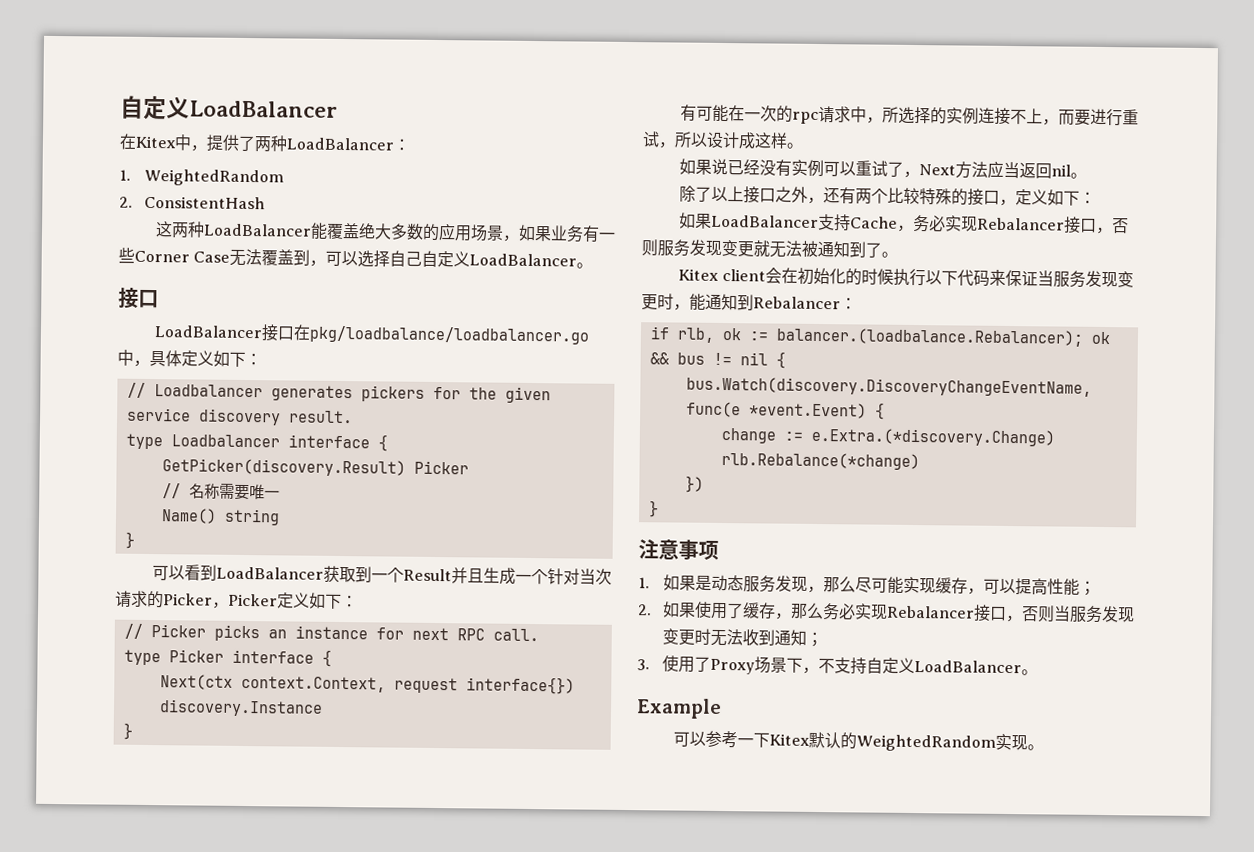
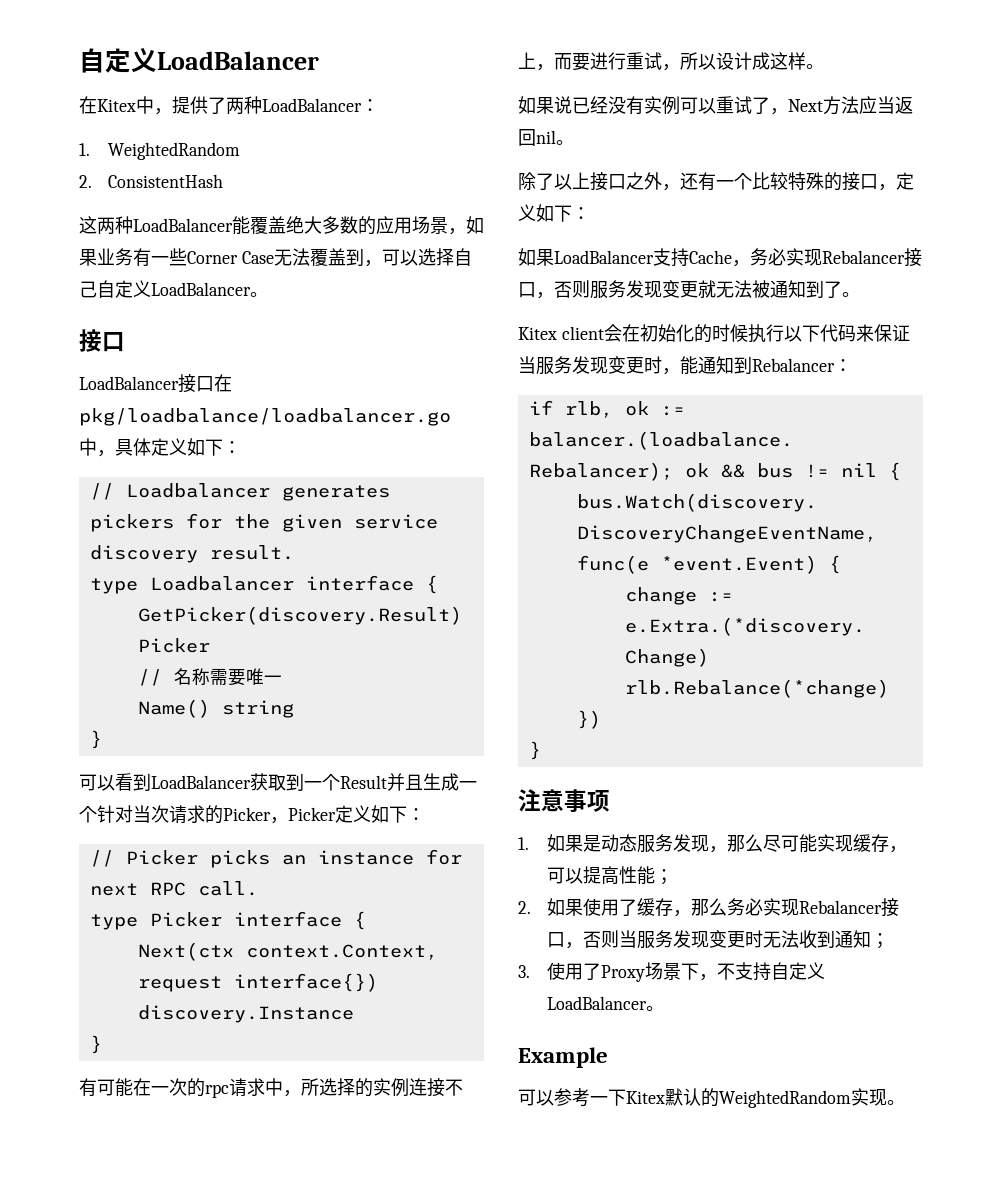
- 除了以上接口之外，还有两个比较特殊的接口，定义如下：
+ 除了以上接口之外，还有一个比较特殊的接口，定义如下：

